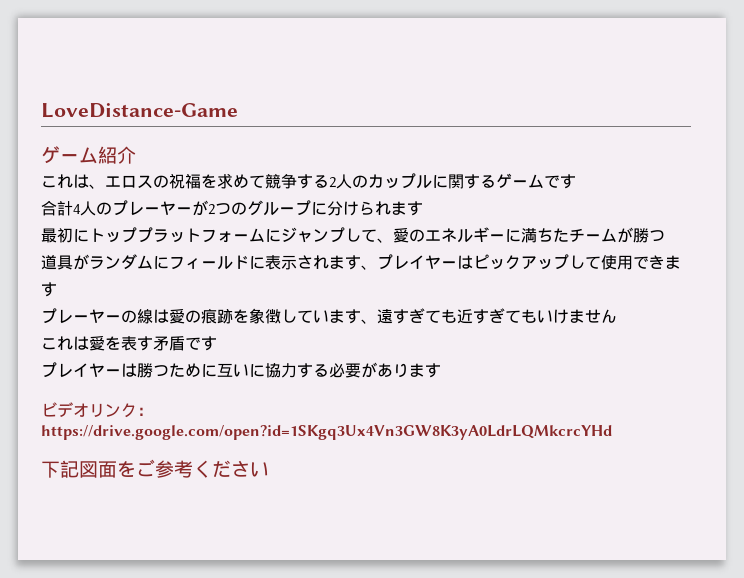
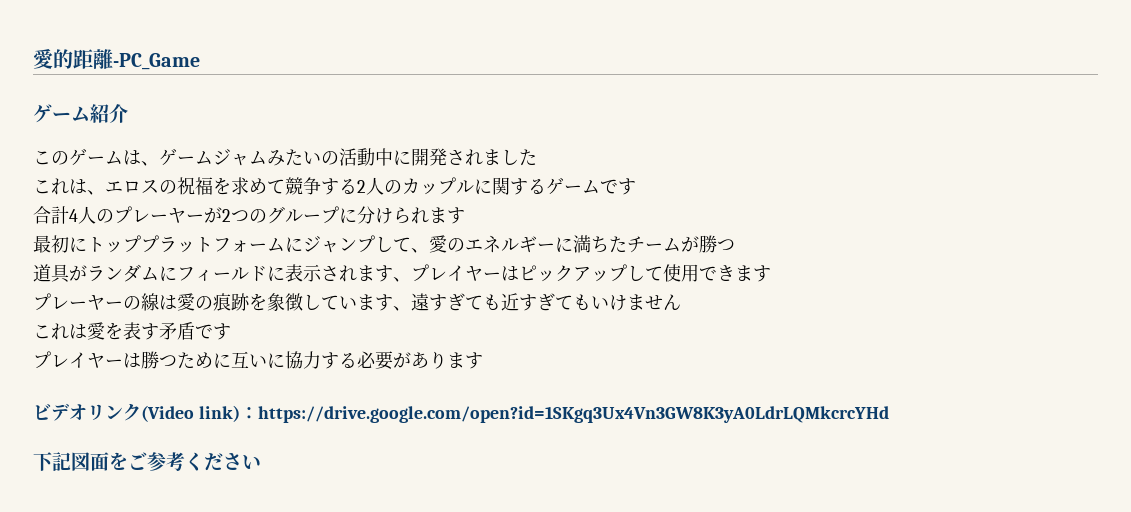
- LoveDistance-Game
+ 愛的距離-PC_Game
+ このゲームは、ゲームジャムみたいの活動中に開発されました
- ビデオリンク：https://drive.google.com/open?id=1SKgq3Ux4Vn3GW8K3yA0LdrLQMkcrcYHd
+ ビデオリンク(Video link)：https://drive.google.com/open?id=1SKgq3Ux4Vn3GW8K3yA0LdrLQMkcrcYHd

